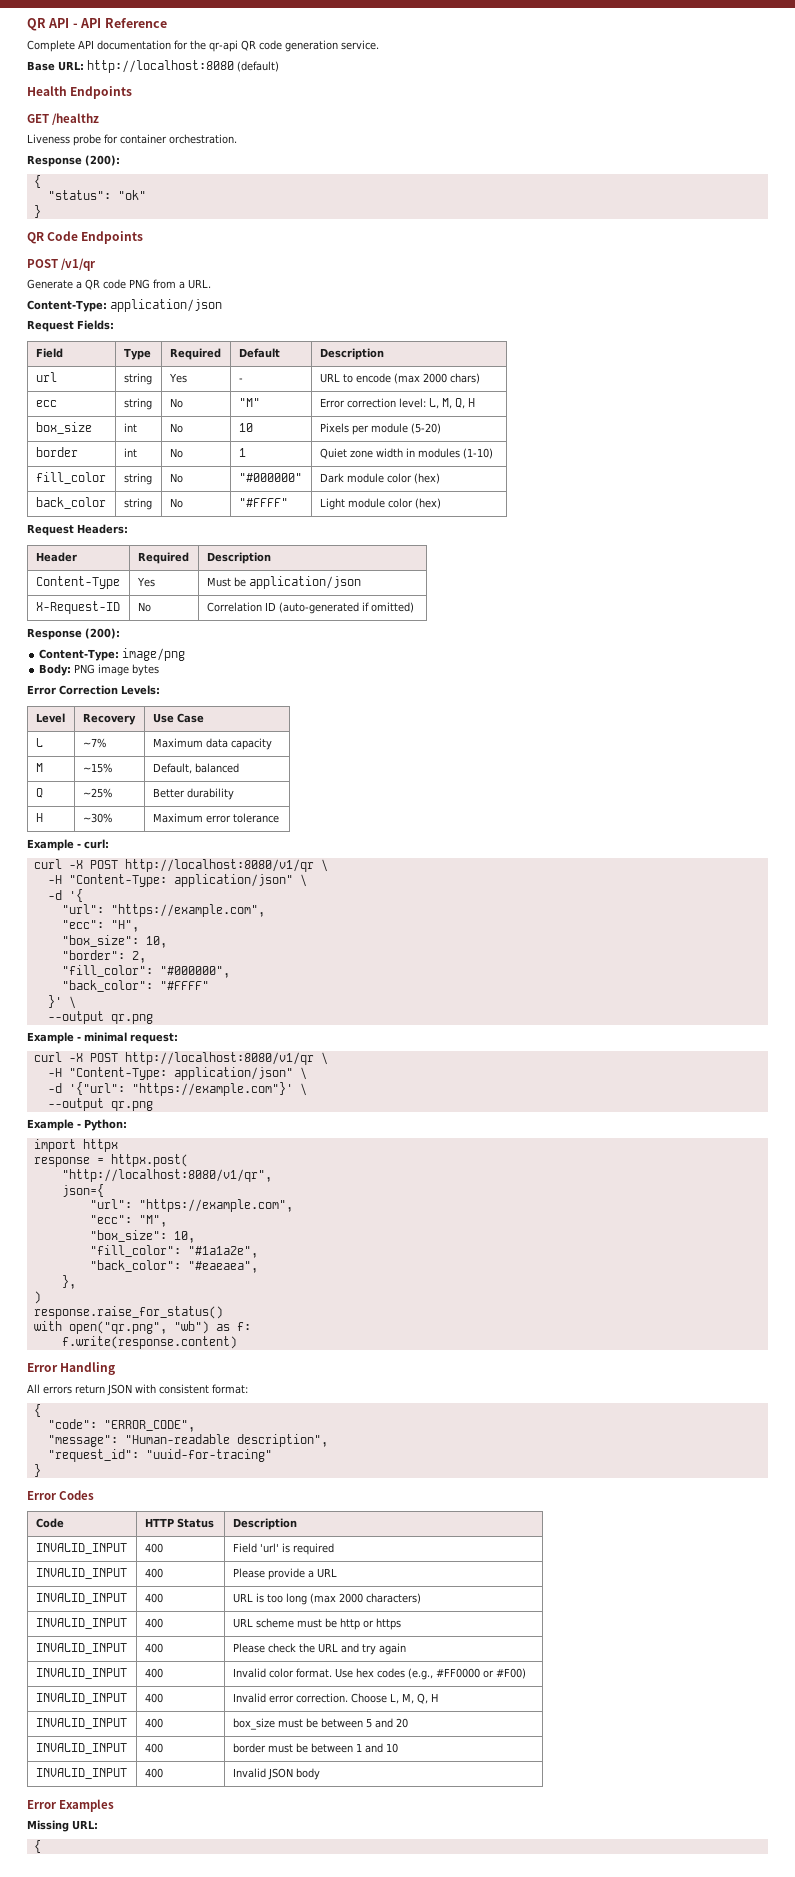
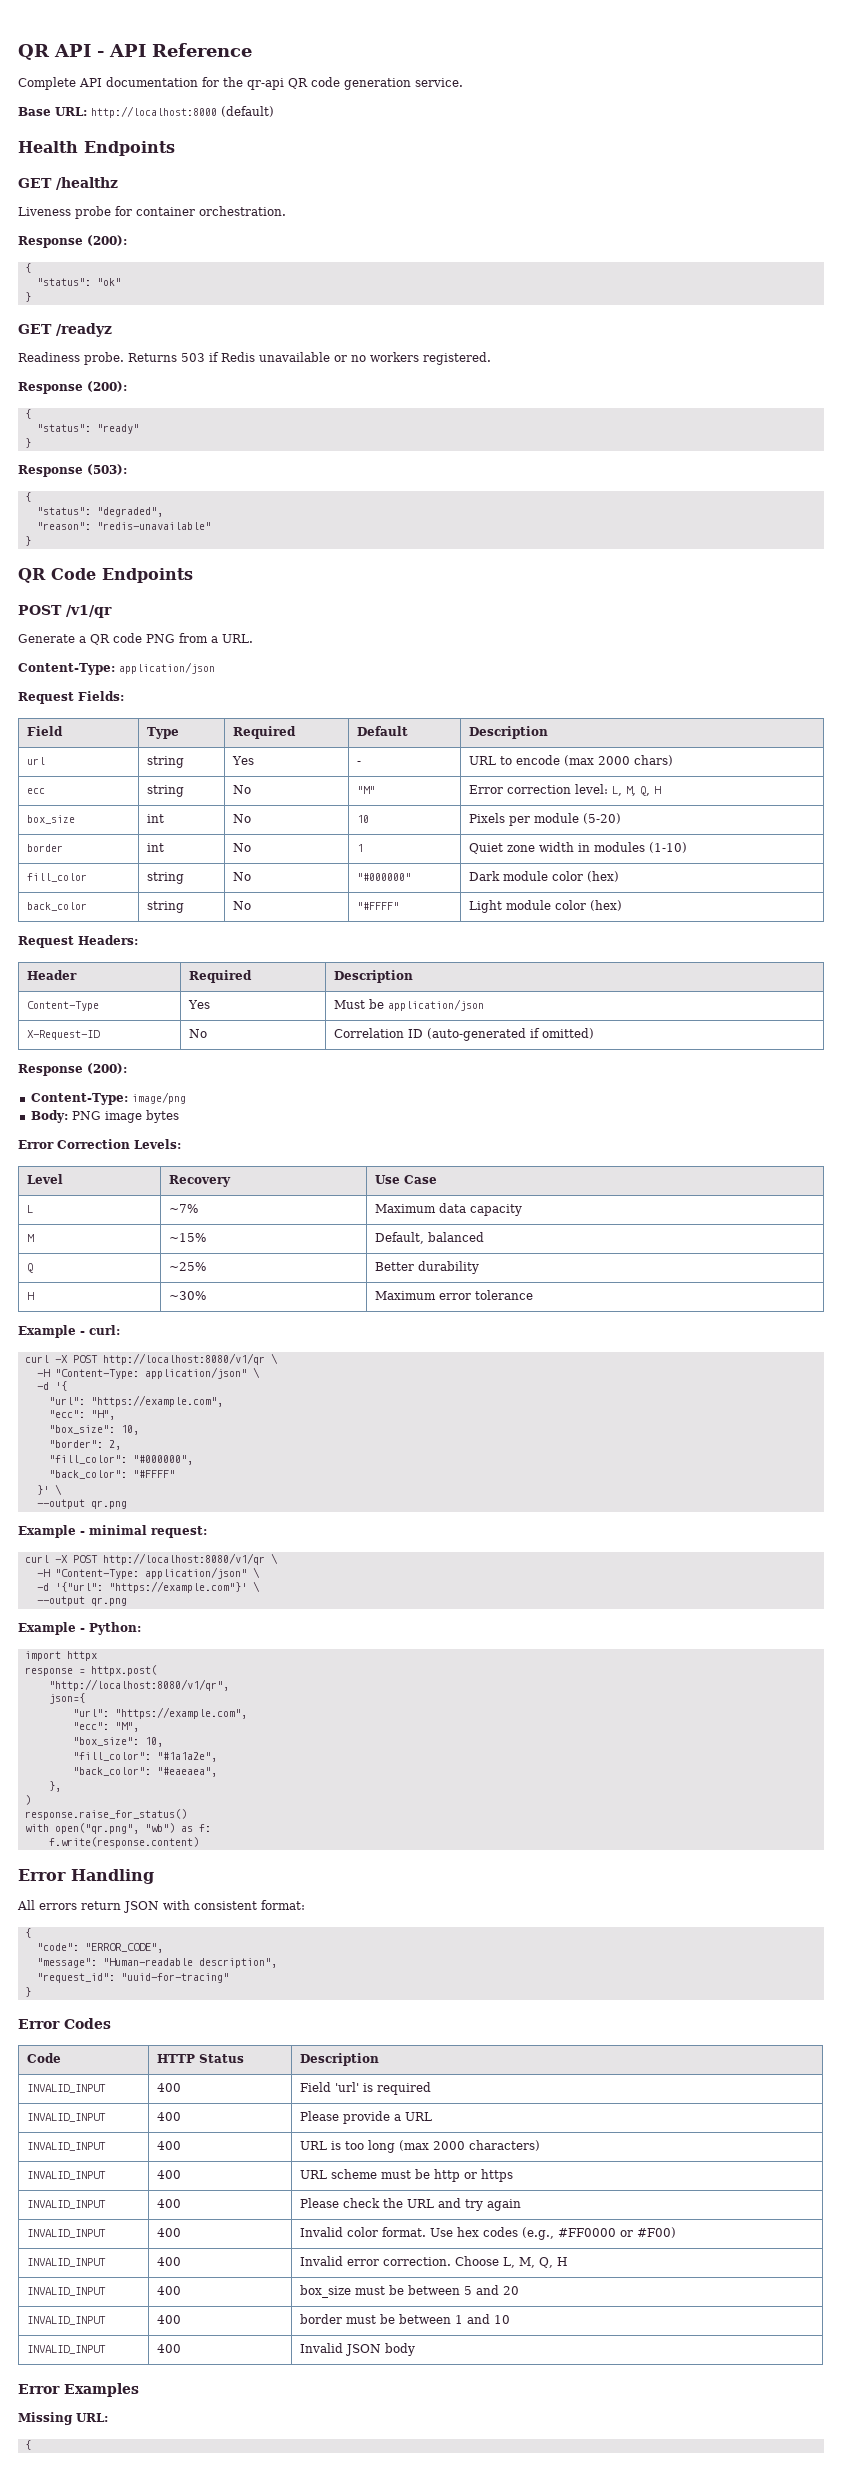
- Base URL: http://localhost:8080 (default)
+ Base URL: http://localhost:8000 (default)
+ GET /readyz
+ Readiness probe. Returns 503 if Redis unavailable or no workers registered.
+ Response (200):
+ {
+ "status": "ready"
+ }
+ Response (503):
+ {
+ "status": "degraded",
+ "reason": "redis-unavailable"
+ }

